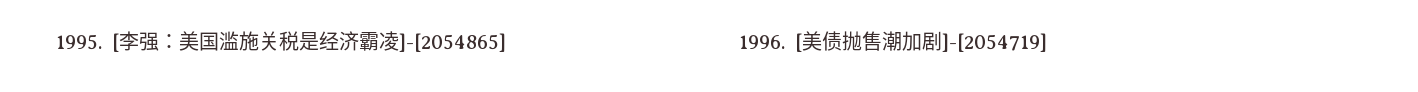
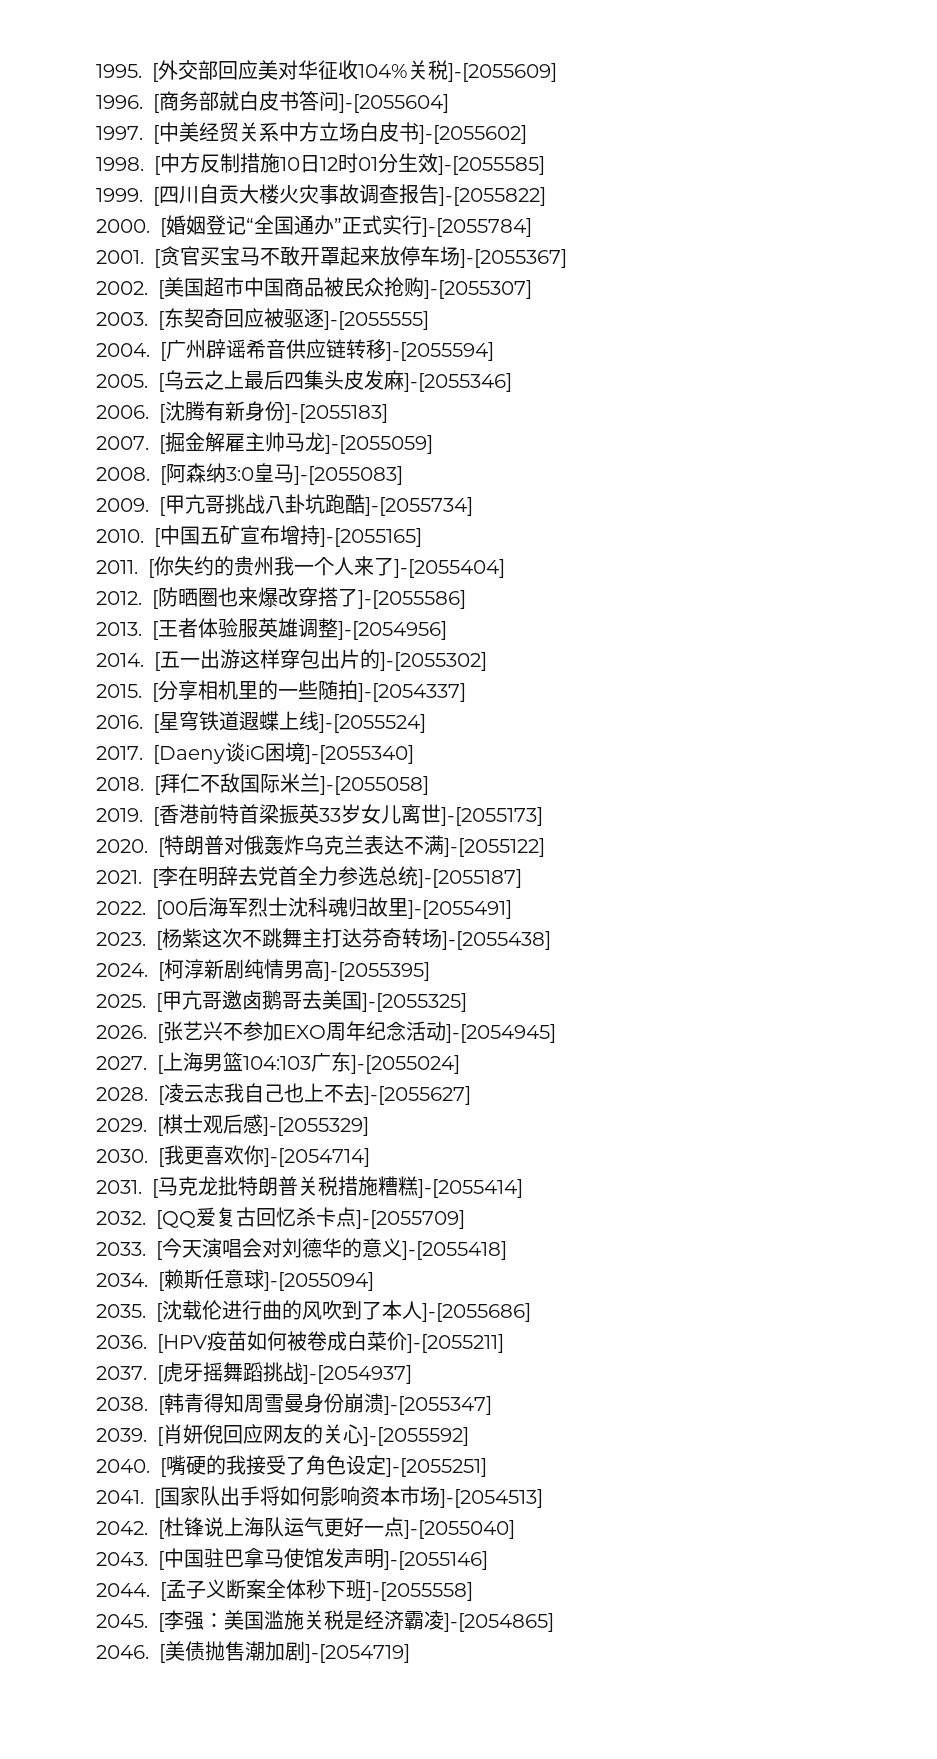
- [李强：美国滥施关税是经济霸凌]-[2054865]
+ [外交部回应美对华征收104%关税]-[2055609]
+ 1996. [商务部就白皮书答问]-[2055604]
+ 1997. [中美经贸关系中方立场白皮书]-[2055602]
+ 1998. [中方反制措施10日12时01分生效]-[2055585]
+ 1999. [四川自贡大楼火灾事故调查报告]-[2055822]
+ 2000. [婚姻登记“全国通办”正式实行]-[2055784]
+ 2001. [贪官买宝马不敢开罩起来放停车场]-[2055367]
+ 2002. [美国超市中国商品被民众抢购]-[2055307]
+ 2003. [东契奇回应被驱逐]-[2055555]
+ 2004. [广州辟谣希音供应链转移]-[2055594]
+ 2005. [乌云之上最后四集头皮发麻]-[2055346]
+ 2006. [沈腾有新身份]-[2055183]
+ 2007. [掘金解雇主帅马龙]-[2055059]
+ 2008. [阿森纳3:0皇马]-[2055083]
+ 2009. [甲亢哥挑战八卦坑跑酷]-[2055734]
+ 2010. [中国五矿宣布增持]-[2055165]
+ 2011. [你失约的贵州我一个人来了]-[2055404]
+ 2012. [防晒圈也来爆改穿搭了]-[2055586]
+ 2013. [王者体验服英雄调整]-[2054956]
+ 2014. [五一出游这样穿包出片的]-[2055302]
+ 2015. [分享相机里的一些随拍]-[2054337]
+ 2016. [星穹铁道遐蝶上线]-[2055524]
+ 2017. [Daeny谈iG困境]-[2055340]
+ 2018. [拜仁不敌国际米兰]-[2055058]
+ 2019. [香港前特首梁振英33岁女儿离世]-[2055173]
+ 2020. [特朗普对俄轰炸乌克兰表达不满]-[2055122]
+ 2021. [李在明辞去党首全力参选总统]-[2055187]
+ 2022. [00后海军烈士沈科魂归故里]-[2055491]
+ 2023. [杨紫这次不跳舞主打达芬奇转场]-[2055438]
+ 2024. [柯淳新剧纯情男高]-[2055395]
+ 2025. [甲亢哥邀卤鹅哥去美国]-[2055325]
+ 2026. [张艺兴不参加EXO周年纪念活动]-[2054945]
+ 2027. [上海男篮104:103广东]-[2055024]
+ 2028. [凌云志我自己也上不去]-[2055627]
+ 2029. [棋士观后感]-[2055329]
+ 2030. [我更喜欢你]-[2054714]
+ 2031. [马克龙批特朗普关税措施糟糕]-[2055414]
+ 2032. [QQ爱复古回忆杀卡点]-[2055709]
+ 2033. [今天演唱会对刘德华的意义]-[2055418]
+ 2034. [赖斯任意球]-[2055094]
+ 2035. [沈载伦进行曲的风吹到了本人]-[2055686]
+ 2036. [HPV疫苗如何被卷成白菜价]-[2055211]
+ 2037. [虎牙摇舞蹈挑战]-[2054937]
+ 2038. [韩青得知周雪曼身份崩溃]-[2055347]
+ 2039. [肖妍倪回应网友的关心]-[2055592]
+ 2040. [嘴硬的我接受了角色设定]-[2055251]
+ 2041. [国家队出手将如何影响资本市场]-[2054513]
+ 2042. [杜锋说上海队运气更好一点]-[2055040]
+ 2043. [中国驻巴拿马使馆发声明]-[2055146]
+ 2044. [孟子义断案全体秒下班]-[2055558]
+ 2045. [李强：美国滥施关税是经济霸凌]-[2054865]
- 1996.
+ 2046.

